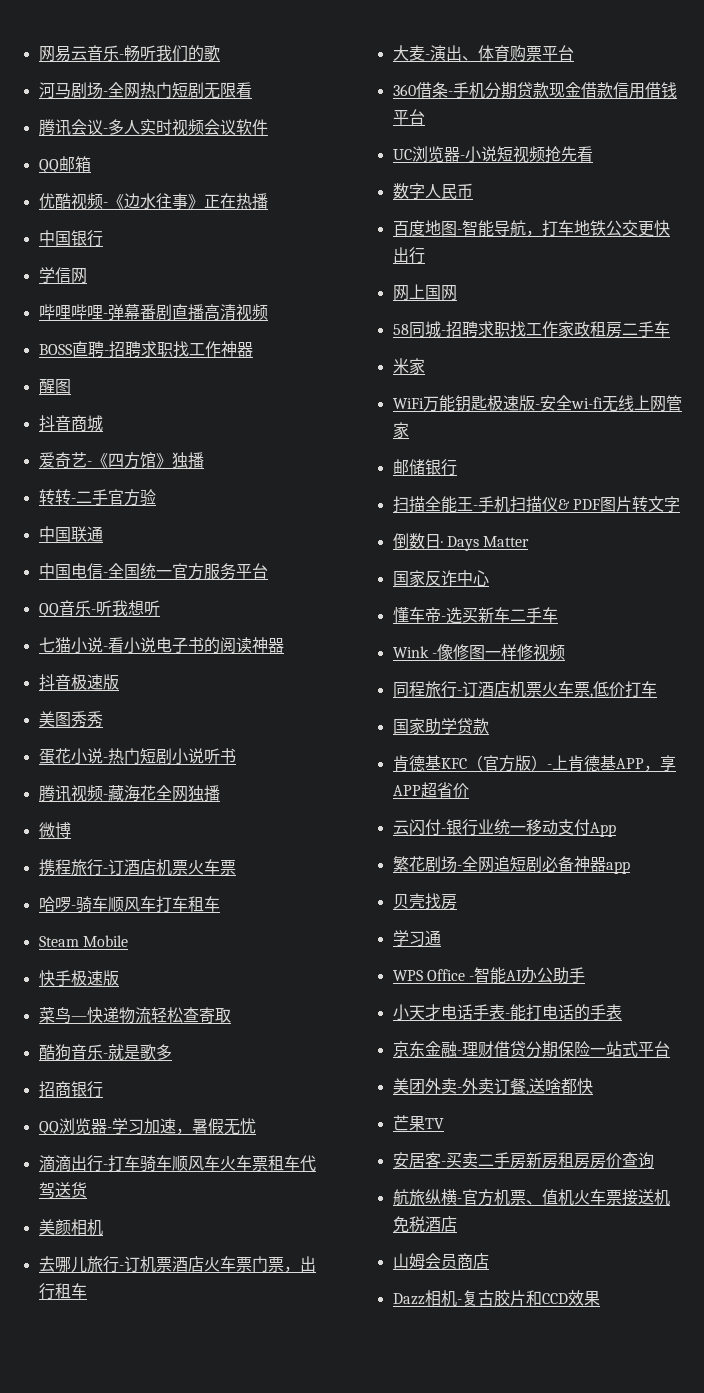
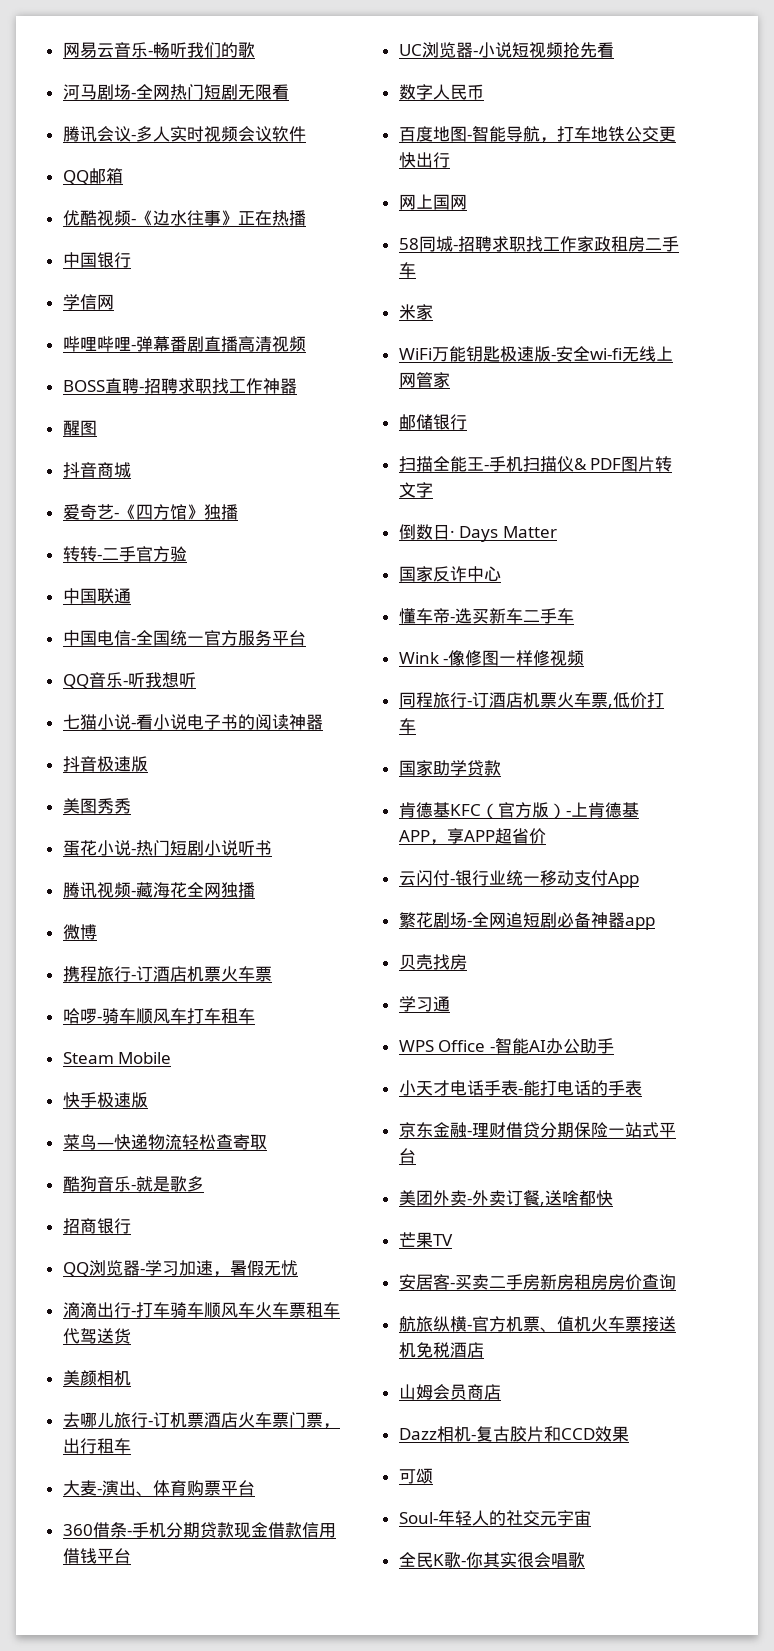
+ 可颂
+ Soul-年轻人的社交元宇宙
+ 全民K歌-你其实很会唱歌

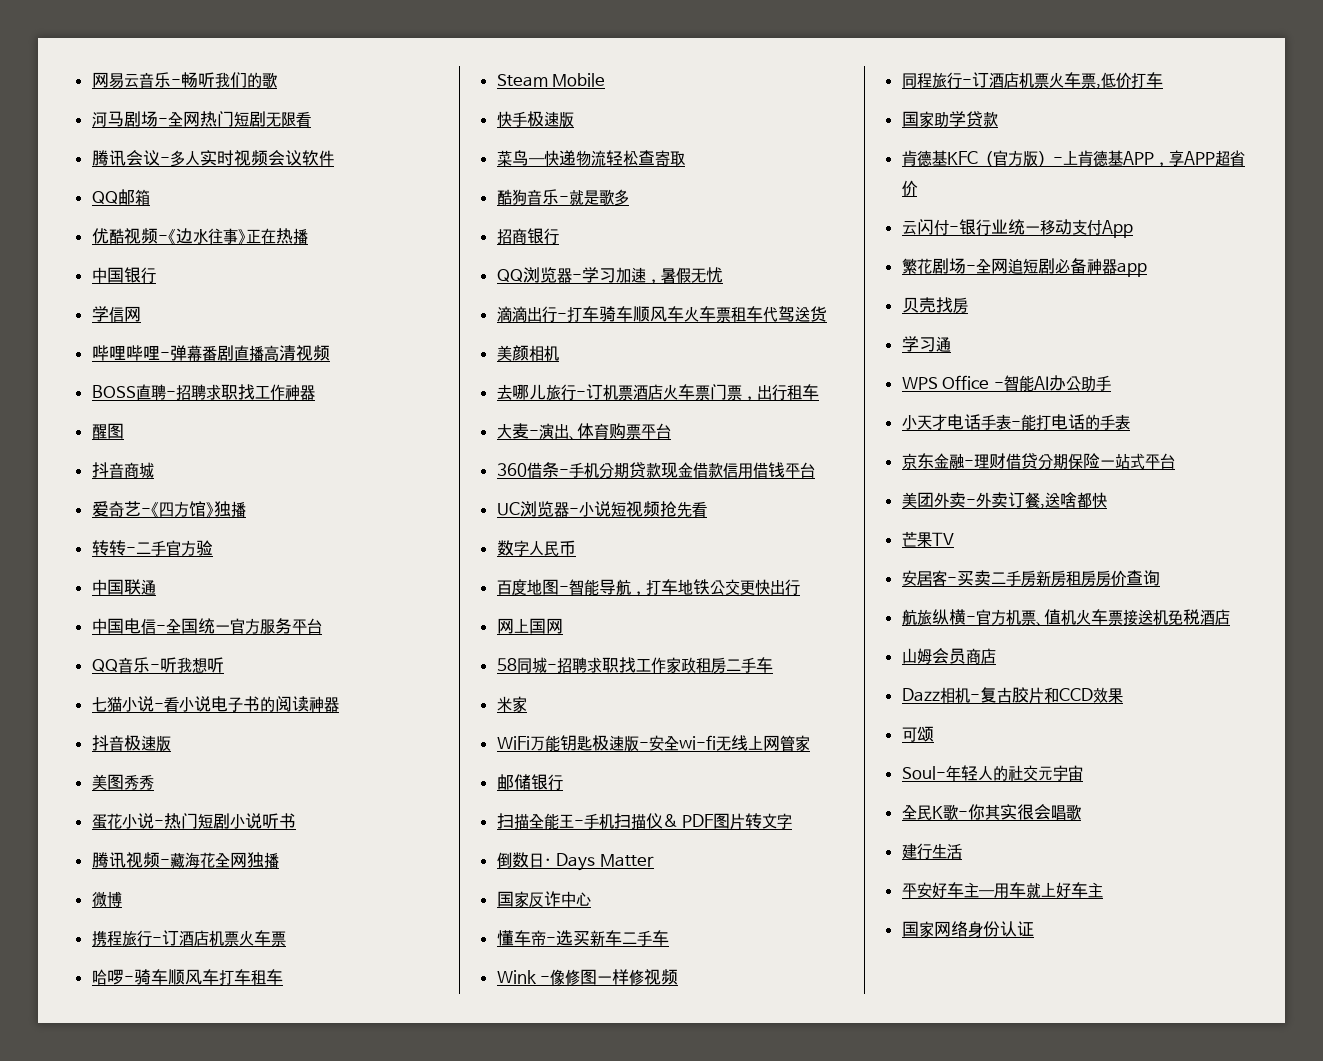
+ 建行生活
+ 平安好车主—用车就上好车主
+ 国家网络身份认证

